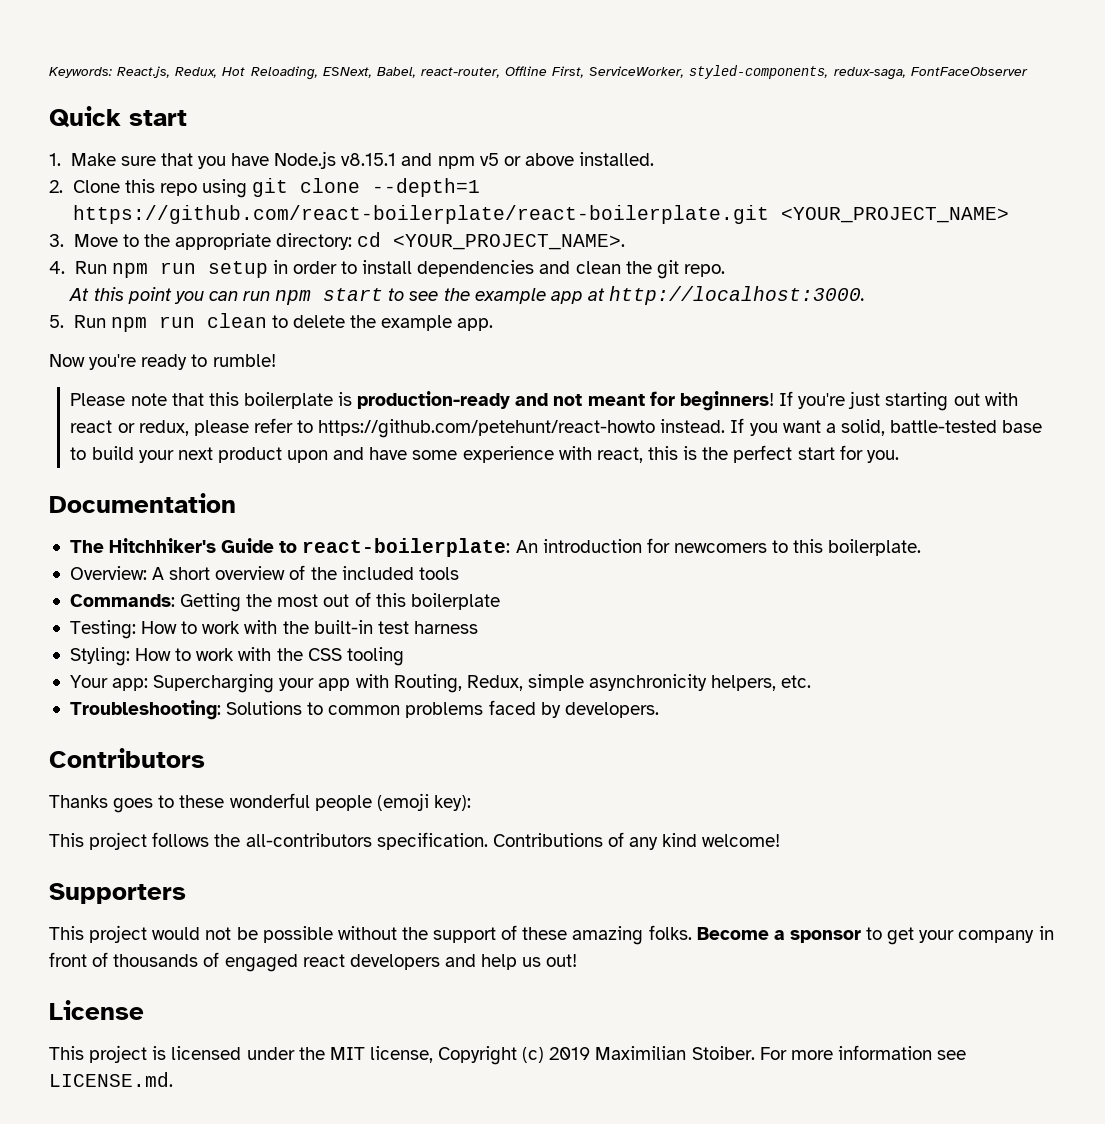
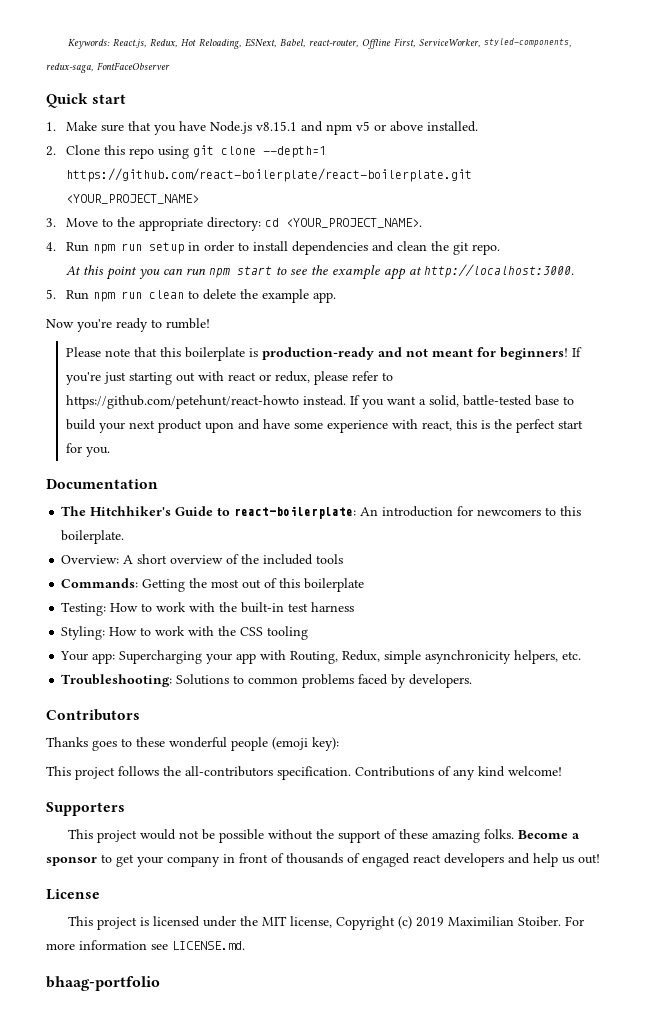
+ bhaag-portfolio

